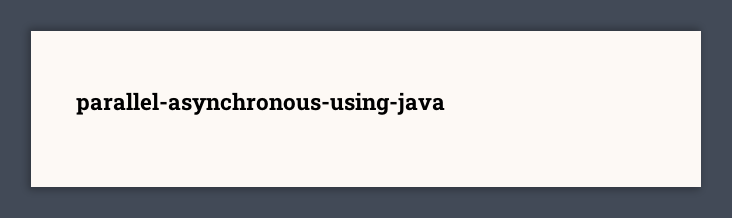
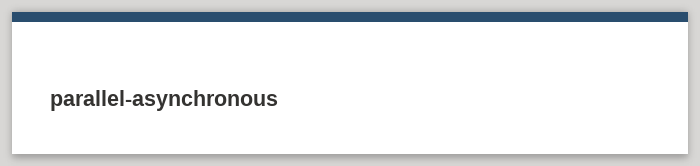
- parallel-asynchronous-using-java
+ parallel-asynchronous

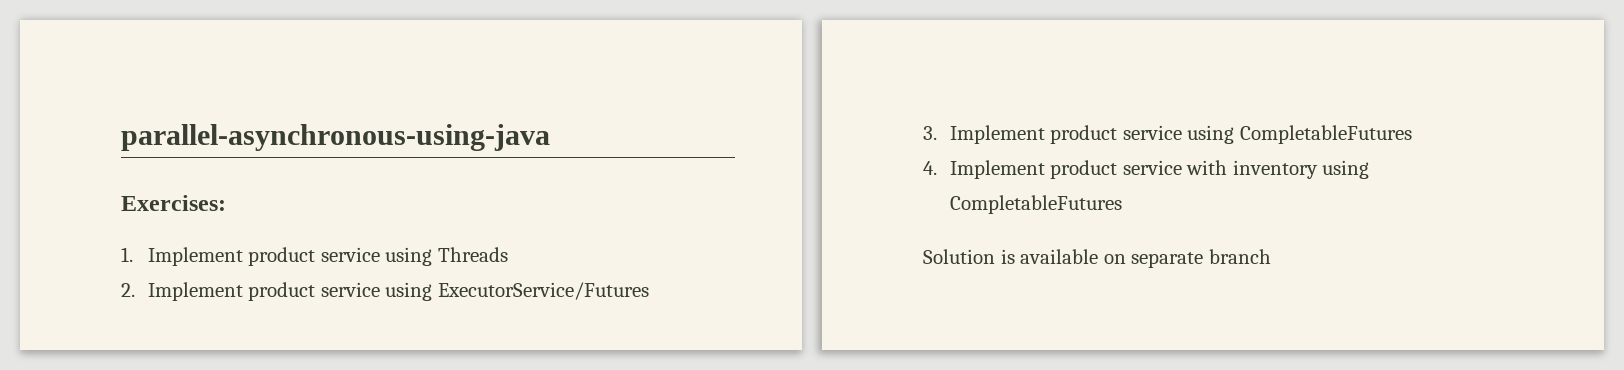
- parallel-asynchronous
+ parallel-asynchronous-using-java
+ Exercises:
+ 1. Implement product service using Threads
+ 2. Implement product service using ExecutorService/Futures
+ 3. Implement product service using CompletableFutures
+ 4. Implement product service with inventory using CompletableFutures
+ Solution is available on separate branch

